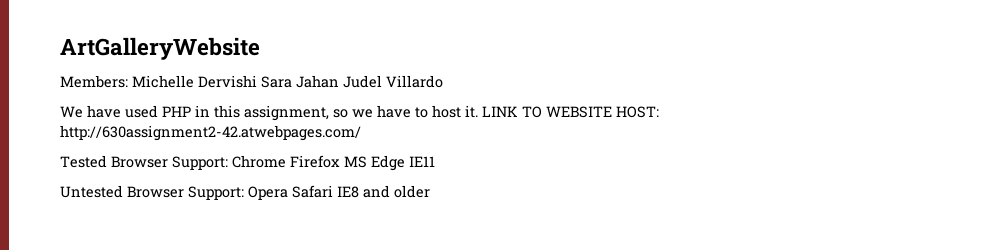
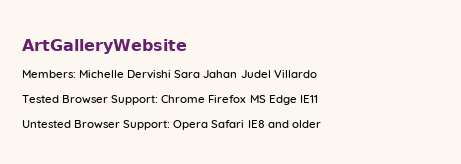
- We have used PHP in this assignment, so we have to host it. LINK TO WEBSITE HOST: http://630assignment2-42.atwebpages.com/

